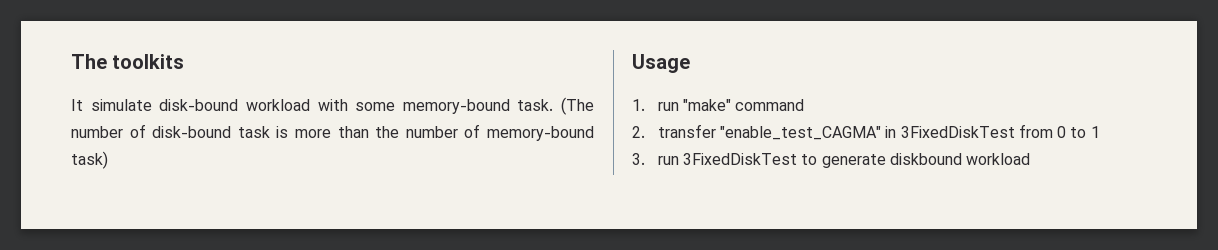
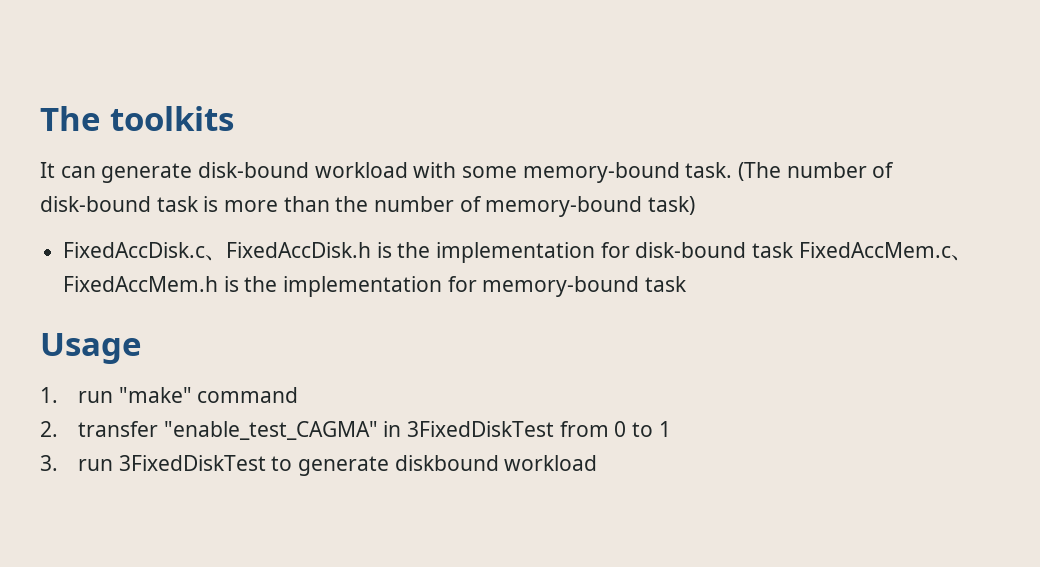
- It simulate disk-bound workload with some memory-bound task.
+ It can generate disk-bound workload with some memory-bound task.
+ FixedAccDisk.c、FixedAccDisk.h is the implementation for disk-bound task FixedAccMem.c、FixedAccMem.h is the implementation for memory-bound task

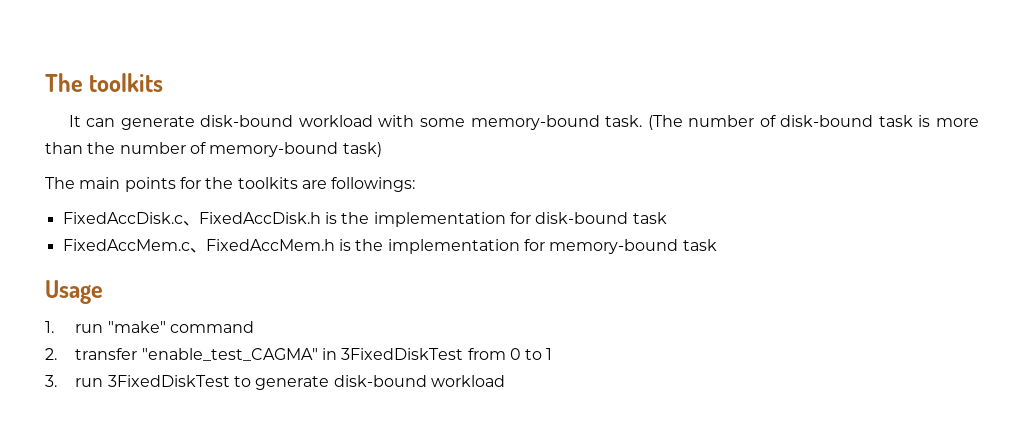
+ The main points for the toolkits are followings:
- FixedAccDisk.c、FixedAccDisk.h is the implementation for disk-bound task FixedAccMem.c、FixedAccMem.h is the implementation for memory-bound task
+ FixedAccDisk.c、FixedAccDisk.h is the implementation for disk-bound task
+ FixedAccMem.c、FixedAccMem.h is the implementation for memory-bound task
- 3. run 3FixedDiskTest to generate diskbound workload
+ 3. run 3FixedDiskTest to generate disk-bound workload

